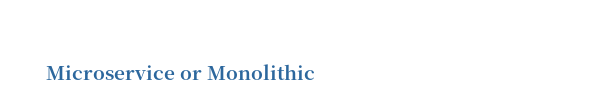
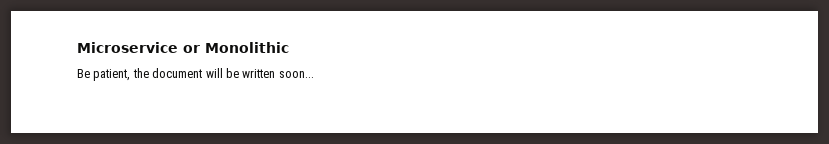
+ Be patient, the document will be written soon...

